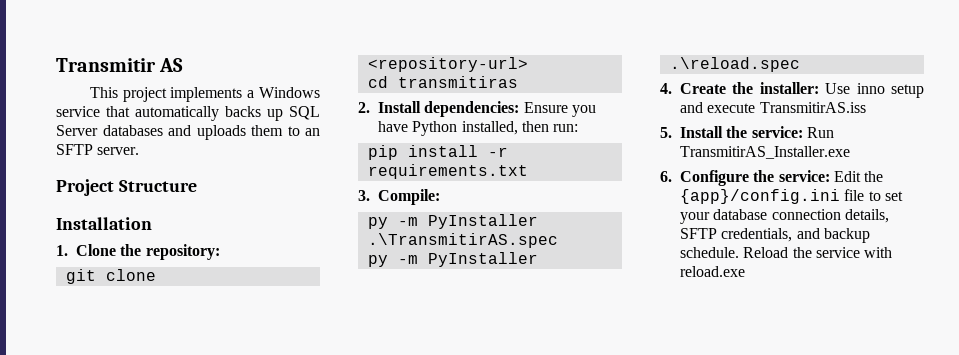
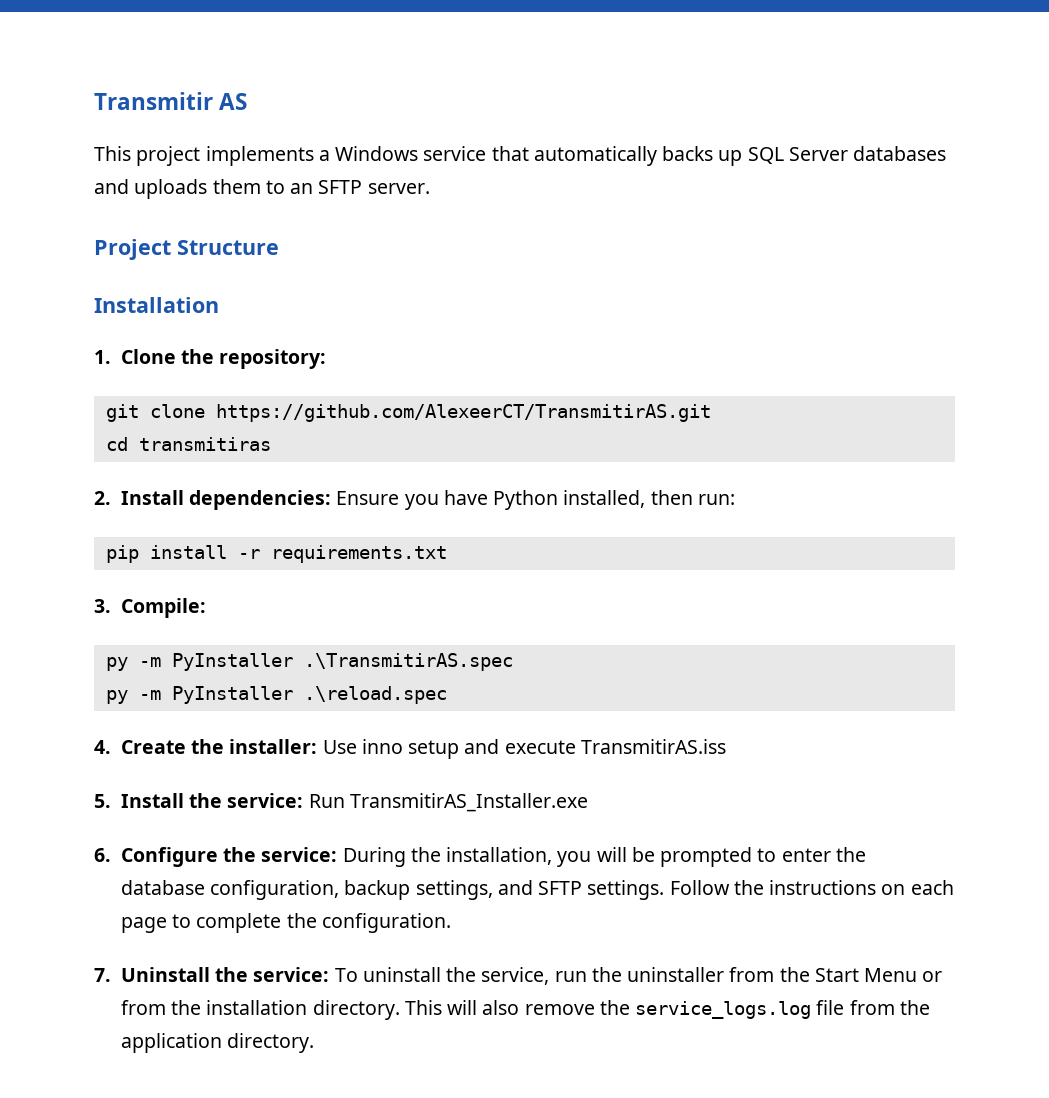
- git clone <repository-url>
+ git clone https://github.com/AlexeerCT/TransmitirAS.git
- 6. Configure the service: Edit the {app}/config.ini file to set your database connection details, SFTP credentials, and backup schedule. Reload the service with reload.exe
+ 6. Configure the service: During the installation, you will be prompted to enter the database configuration, backup settings, and SFTP settings. Follow the instructions on each page to complete the configuration.
+ 7. Uninstall the service: To uninstall the service, run the uninstaller from the Start Menu or from the installation directory. This will also remove the service_logs.log file from the application directory.

